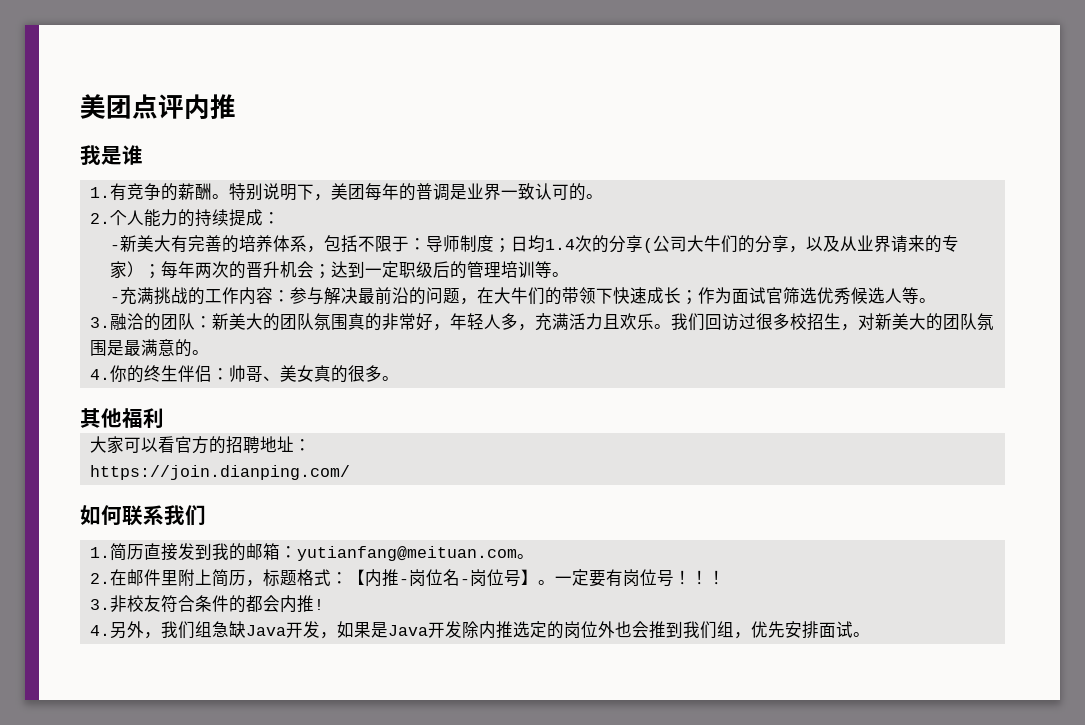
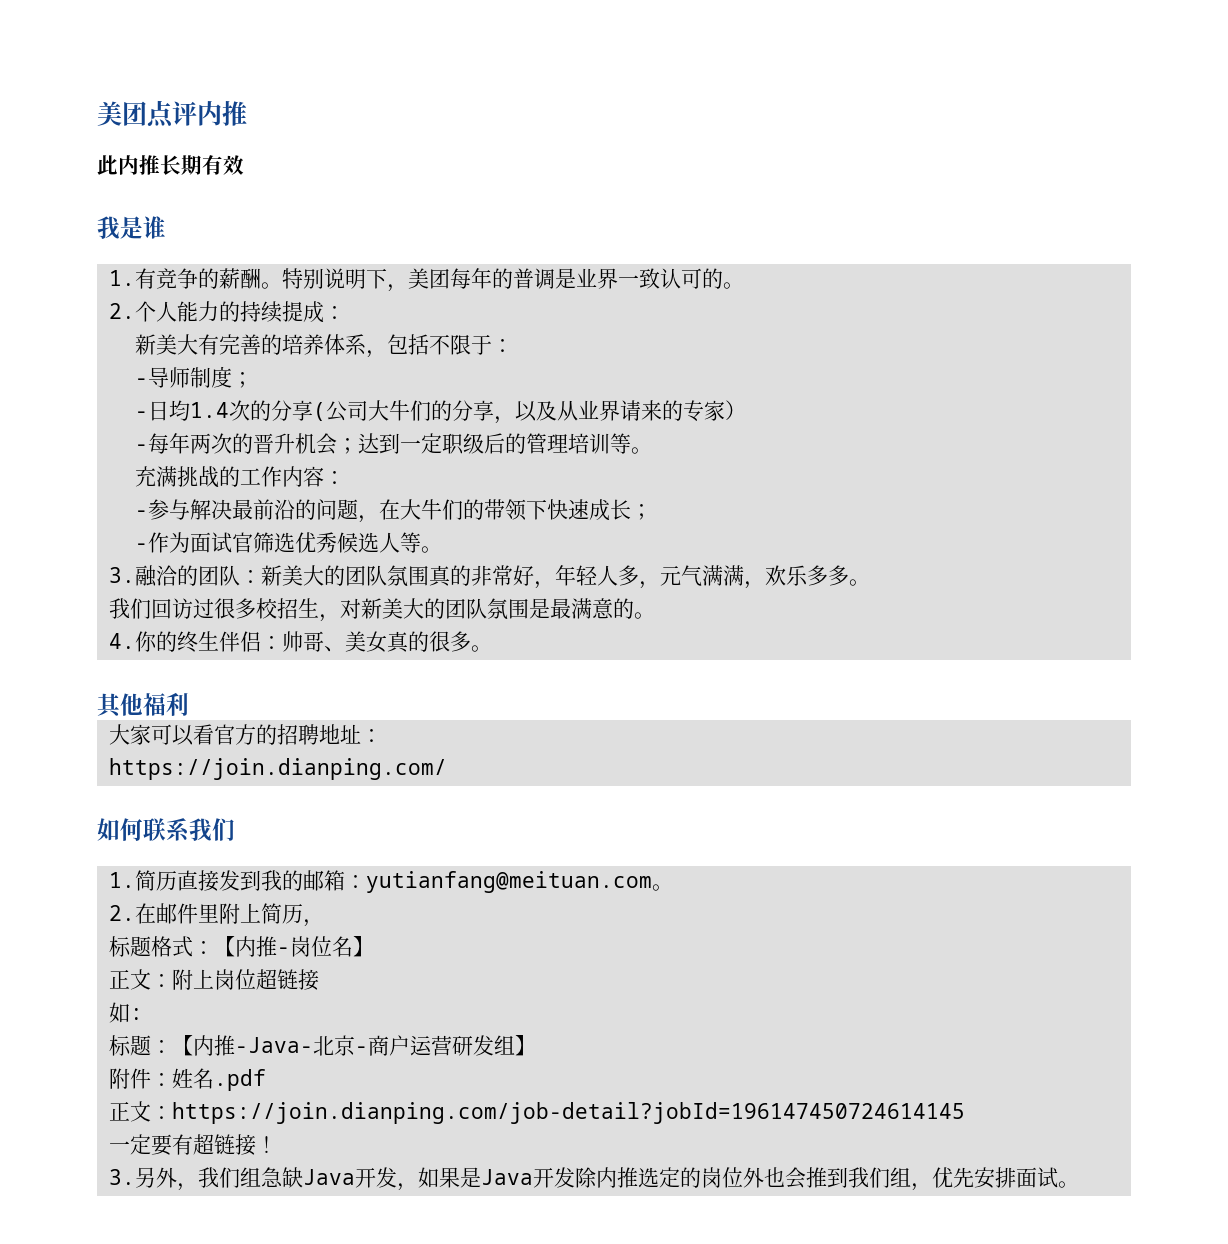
+ 此内推长期有效
- -新美大有完善的培养体系，包括不限于：导师制度；日均1.4次的分享(公司大牛们的分享，以及从业界请来的专家）；每年两次的晋升机会；达到一定职级后的管理培训等。
+ 新美大有完善的培养体系，包括不限于：
+ -导师制度；
+ -日均1.4次的分享(公司大牛们的分享，以及从业界请来的专家）
+ -每年两次的晋升机会；达到一定职级后的管理培训等。
- -充满挑战的工作内容：参与解决最前沿的问题，在大牛们的带领下快速成长；作为面试官筛选优秀候选人等。
+ 充满挑战的工作内容：
+ -参与解决最前沿的问题，在大牛们的带领下快速成长；
+ -作为面试官筛选优秀候选人等。
- 3.融洽的团队：新美大的团队氛围真的非常好，年轻人多，充满活力且欢乐。我们回访过很多校招生，对新美大的团队氛围是最满意的。
+ 3.融洽的团队：新美大的团队氛围真的非常好，年轻人多，元气满满，欢乐多多。
+ 我们回访过很多校招生，对新美大的团队氛围是最满意的。
- 2.在邮件里附上简历，标题格式：【内推-岗位名-岗位号】。一定要有岗位号！！！
- 3.非校友符合条件的都会内推!
- 4.另外，我们组急缺Java开发，如果是Java开发除内推选定的岗位外也会推到我们组，优先安排面试。
+ 2.在邮件里附上简历，
+ 标题格式：【内推-岗位名】
+ 正文：附上岗位超链接
+ 如:
+ 标题：【内推-Java-北京-商户运营研发组】
+ 附件：姓名.pdf
+ 正文：https://join.dianping.com/job-detail?jobId=196147450724614145
+ 一定要有超链接！
+ 3.另外，我们组急缺Java开发，如果是Java开发除内推选定的岗位外也会推到我们组，优先安排面试。

